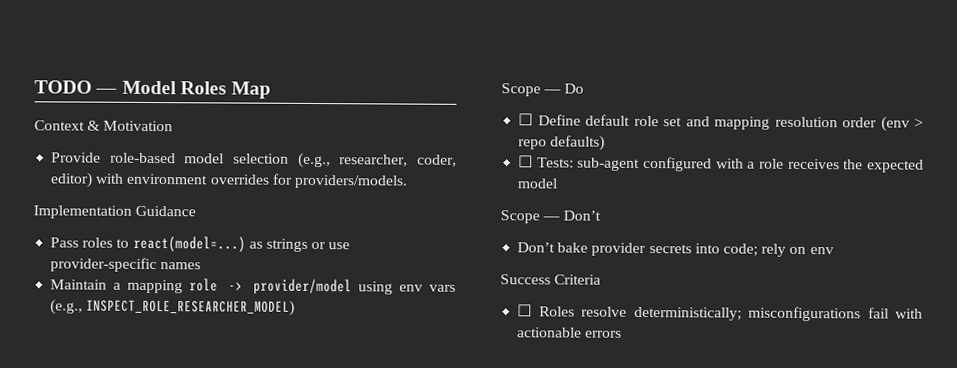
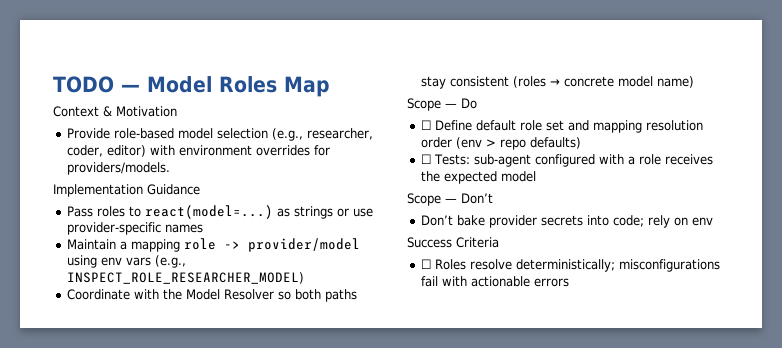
+ Coordinate with the Model Resolver so both paths stay consistent (roles → concrete model name)

